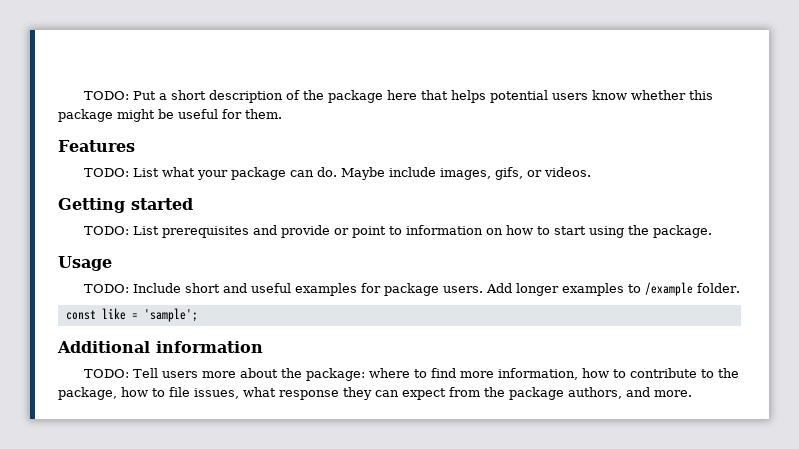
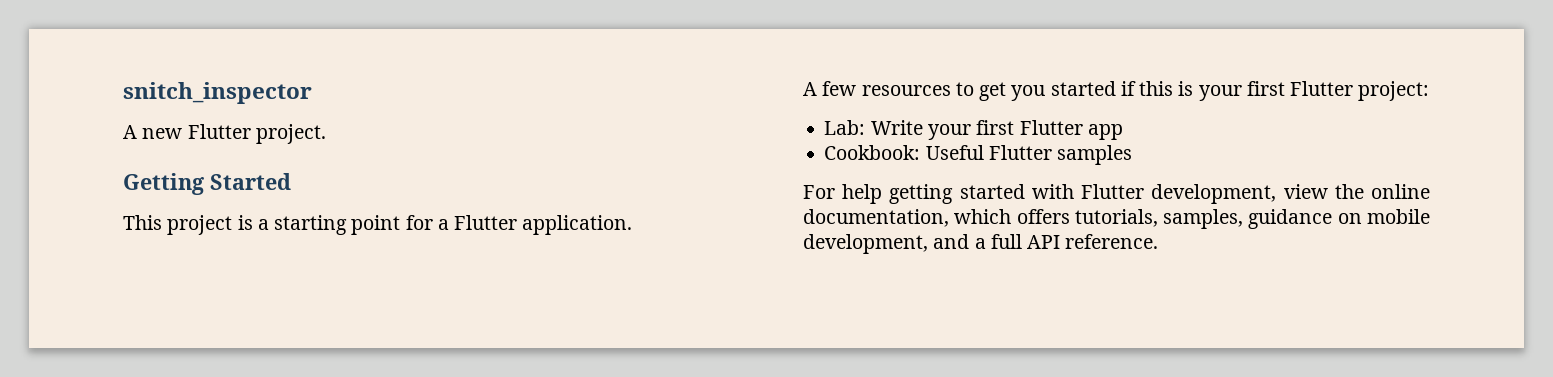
- TODO: Put a short description of the package here that helps potential users know whether this package might be useful for them.
- Features
- TODO: List what your package can do. Maybe include images, gifs, or videos.
- Getting started
- TODO: List prerequisites and provide or point to information on how to start using the package.
- Usage
- TODO: Include short and useful examples for package users. Add longer examples to /example folder.
- const like = 'sample';
- Additional information
- TODO: Tell users more about the package: where to find more information, how to contribute to the package, how to file issues, what response they can expect from the package authors, and more.
+ snitch_inspector
+ A new Flutter project.
+ Getting Started
+ This project is a starting point for a Flutter application.
+ A few resources to get you started if this is your first Flutter project:
+ Lab: Write your first Flutter app
+ Cookbook: Useful Flutter samples
+ For help getting started with Flutter development, view the online documentation, which offers tutorials, samples, guidance on mobile development, and a full API reference.

